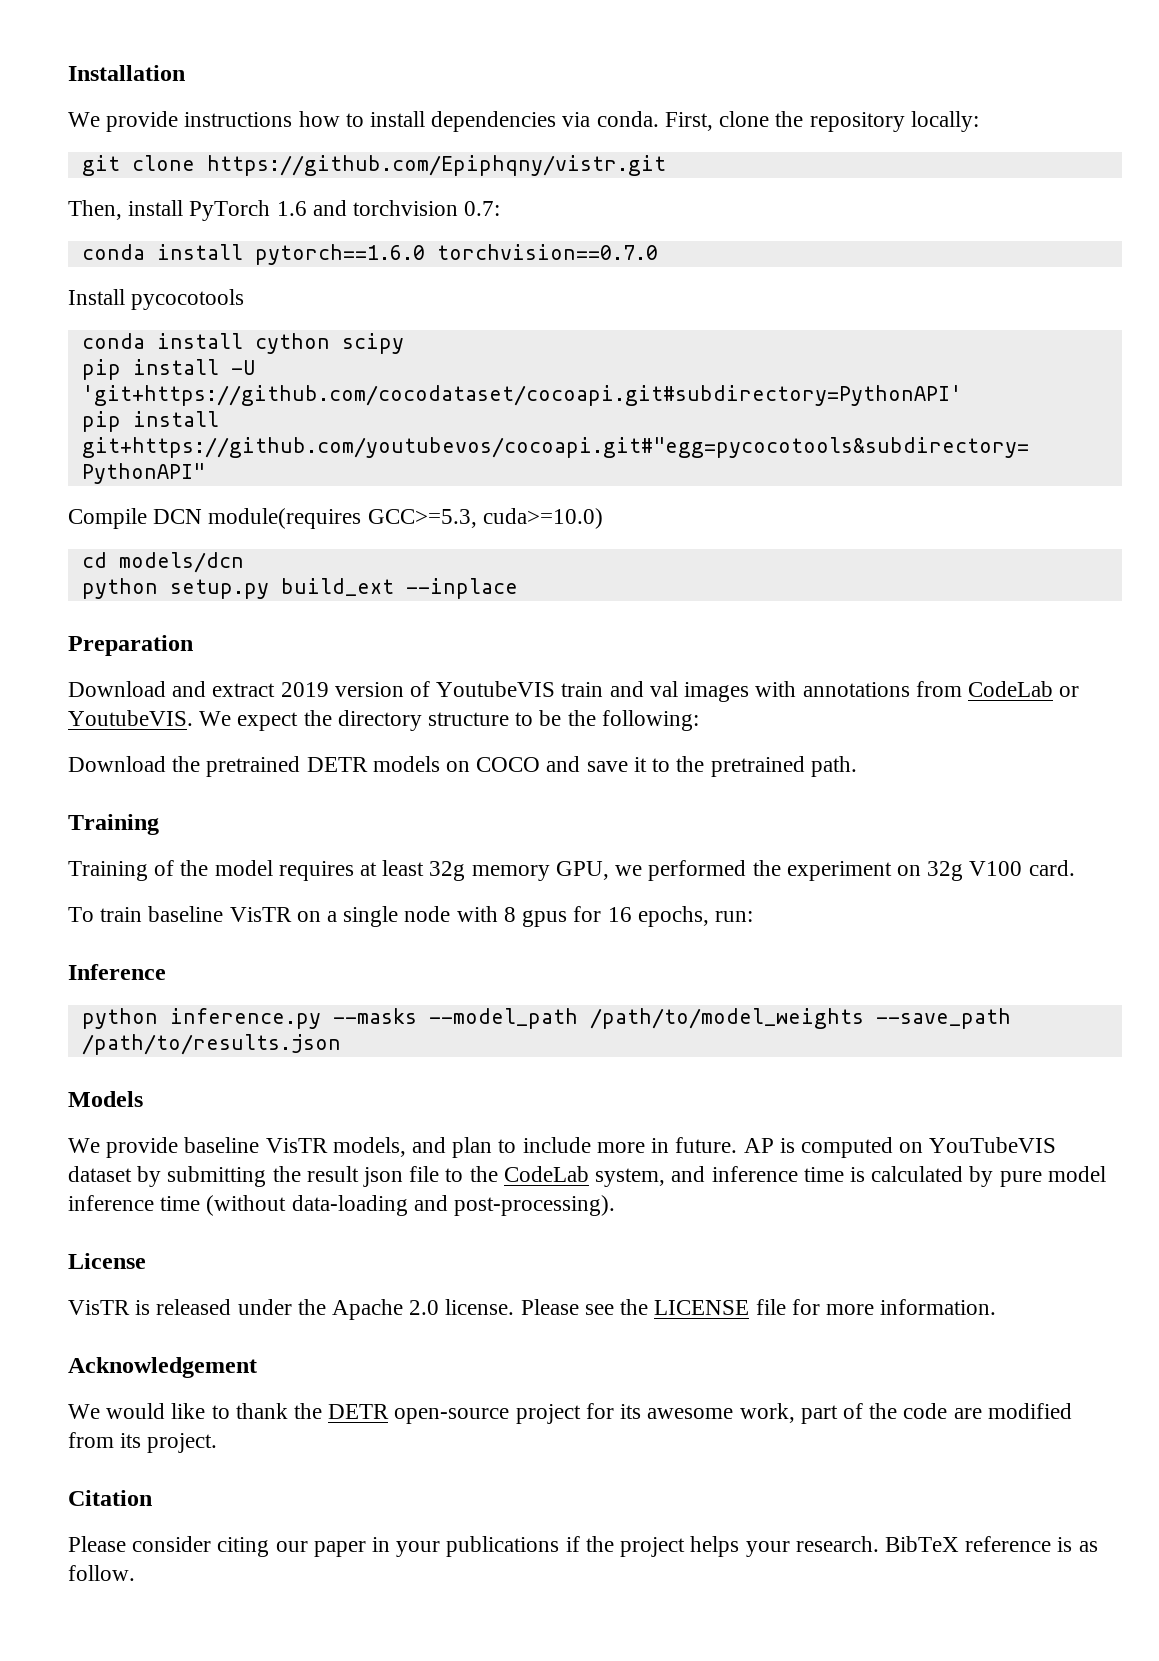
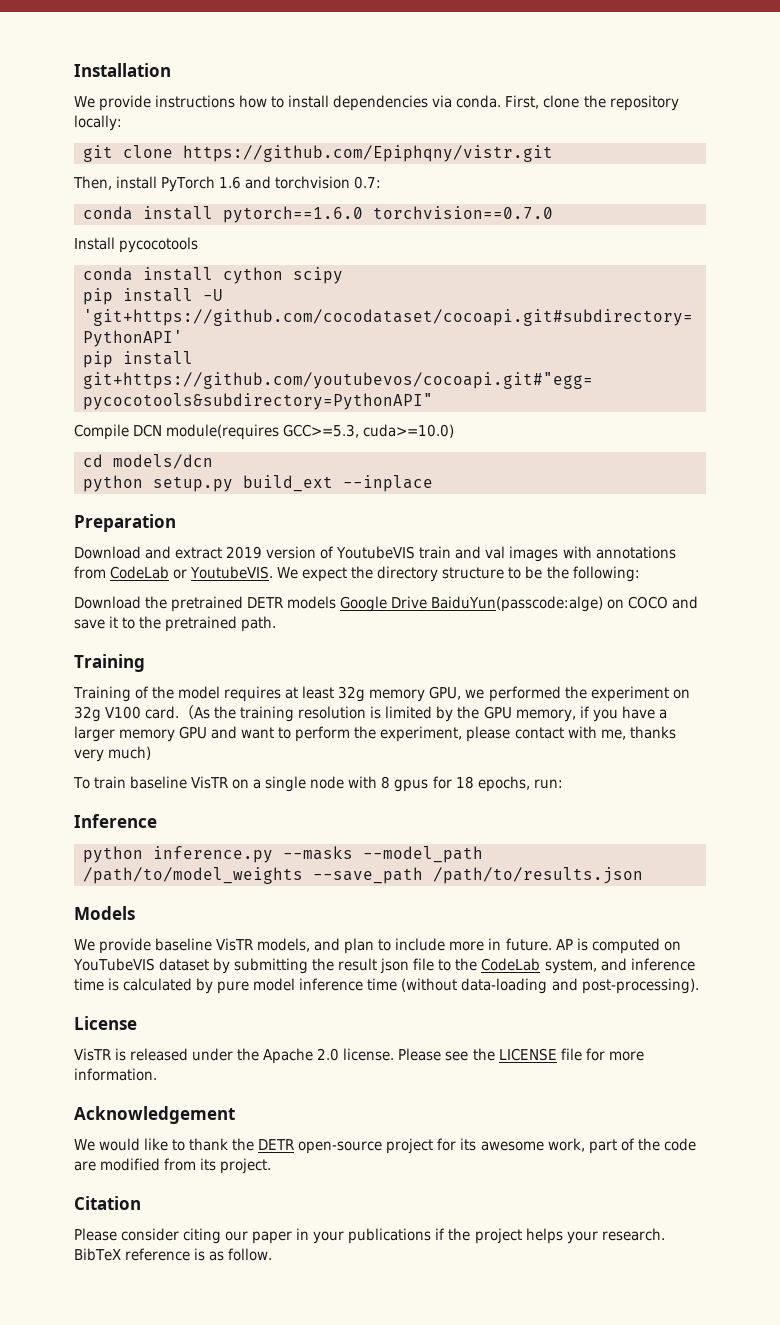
- Download the pretrained DETR models on COCO and save it to the pretrained path.
+ Download the pretrained DETR models Google Drive BaiduYun(passcode:alge) on COCO and save it to the pretrained path.
+ （As the training resolution is limited by the GPU memory, if you have a larger memory GPU and want to perform the experiment, please contact with me, thanks very much)
- To train baseline VisTR on a single node with 8 gpus for 16 epochs, run:
+ To train baseline VisTR on a single node with 8 gpus for 18 epochs, run:

